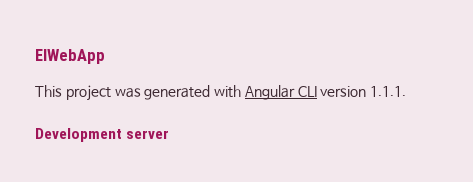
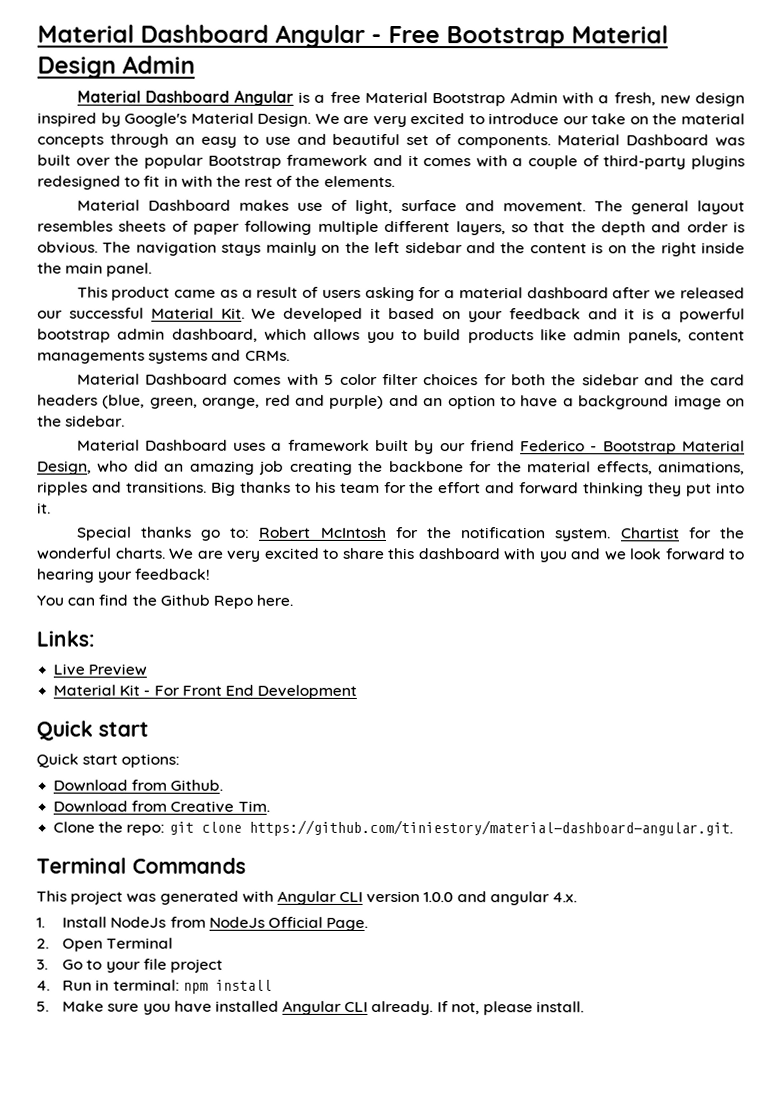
- EIWebApp
+ Material Dashboard Angular - Free Bootstrap Material Design Admin
+ Material Dashboard Angular is a free Material Bootstrap Admin with a fresh, new design inspired by Google's Material Design. We are very excited to introduce our take on the material concepts through an easy to use and beautiful set of components. Material Dashboard was built over the popular Bootstrap framework and it comes with a couple of third-party plugins redesigned to fit in with the rest of the elements.
+ Material Dashboard makes use of light, surface and movement. The general layout resembles sheets of paper following multiple different layers, so that the depth and order is obvious. The navigation stays mainly on the left sidebar and the content is on the right inside the main panel.
+ This product came as a result of users asking for a material dashboard after we released our successful Material Kit. We developed it based on your feedback and it is a powerful bootstrap admin dashboard, which allows you to build products like admin panels, content managements systems and CRMs.
+ Material Dashboard comes with 5 color filter choices for both the sidebar and the card headers (blue, green, orange, red and purple) and an option to have a background image on the sidebar.
+ Material Dashboard uses a framework built by our friend Federico - Bootstrap Material Design, who did an amazing job creating the backbone for the material effects, animations, ripples and transitions. Big thanks to his team for the effort and forward thinking they put into it.
+ Special thanks go to: Robert McIntosh for the notification system. Chartist for the wonderful charts. We are very excited to share this dashboard with you and we look forward to hearing your feedback!
+ You can find the Github Repo here.
+ Links:
+ Live Preview
+ Material Kit - For Front End Development
+ Quick start
+ Quick start options:
+ Download from Github.
+ Download from Creative Tim.
+ Clone the repo: git clone https://github.com/tiniestory/material-dashboard-angular.git.
+ Terminal Commands
- This project was generated with Angular CLI version 1.1.1.
- Development server
+ This project was generated with Angular CLI version 1.0.0 and angular 4.x.
+ 1. Install NodeJs from NodeJs Official Page.
+ 2. Open Terminal
+ 3. Go to your file project
+ 4. Run in terminal: npm install
+ 5. Make sure you have installed Angular CLI already. If not, please install.

